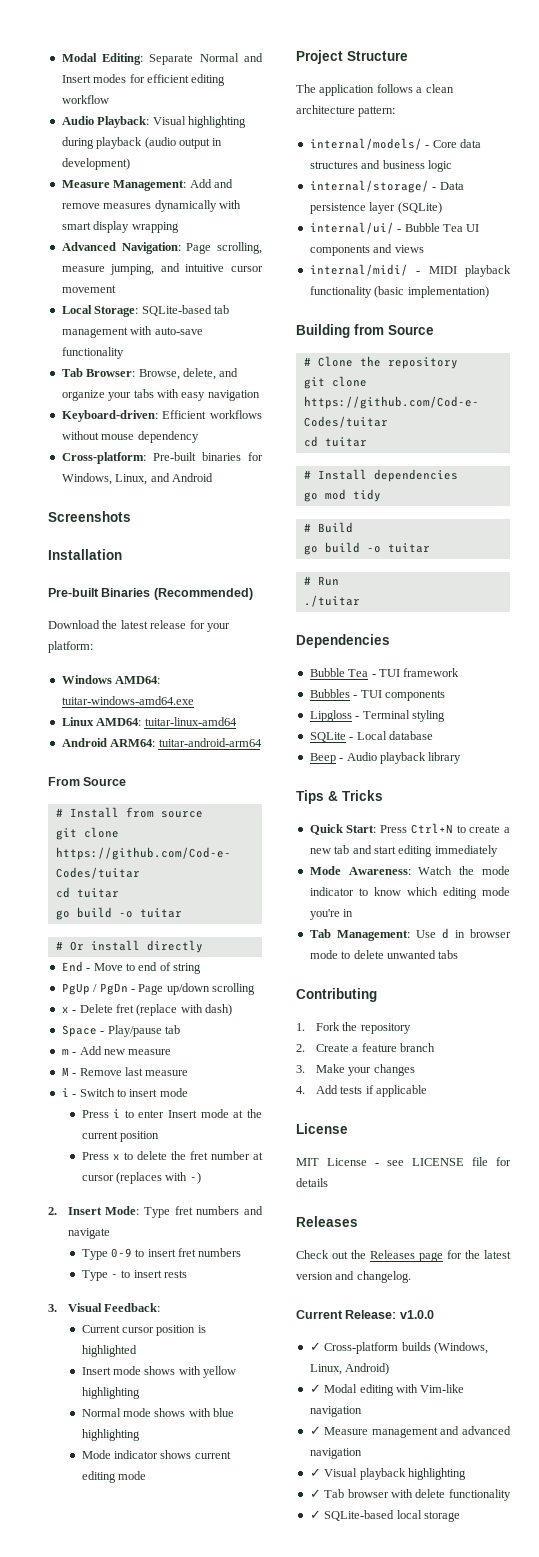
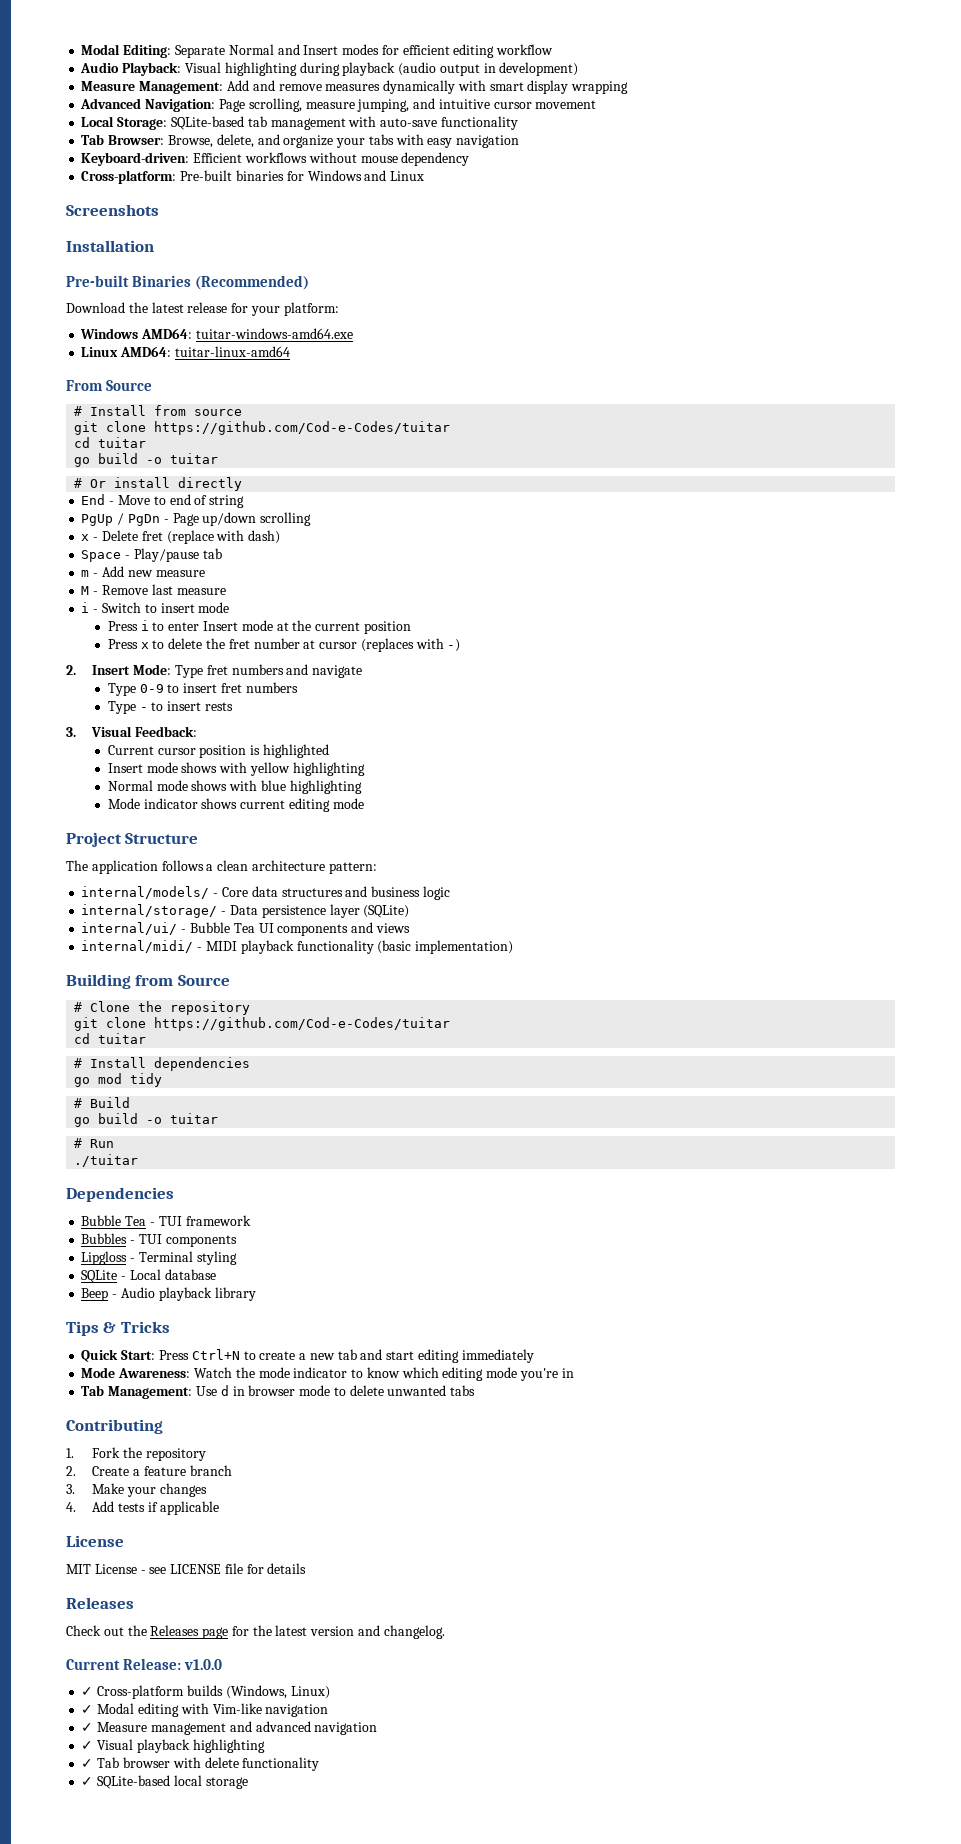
- Cross-platform: Pre-built binaries for Windows, Linux, and Android
+ Cross-platform: Pre-built binaries for Windows and Linux
- Android ARM64: tuitar-android-arm64
- ✓ Cross-platform builds (Windows, Linux, Android)
+ ✓ Cross-platform builds (Windows, Linux)

